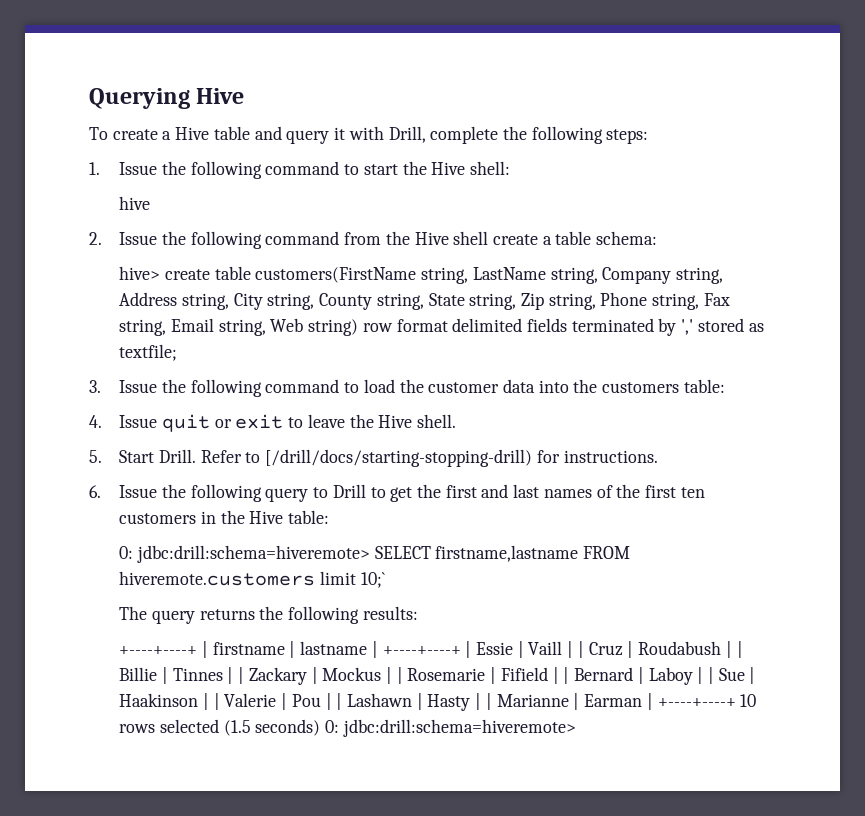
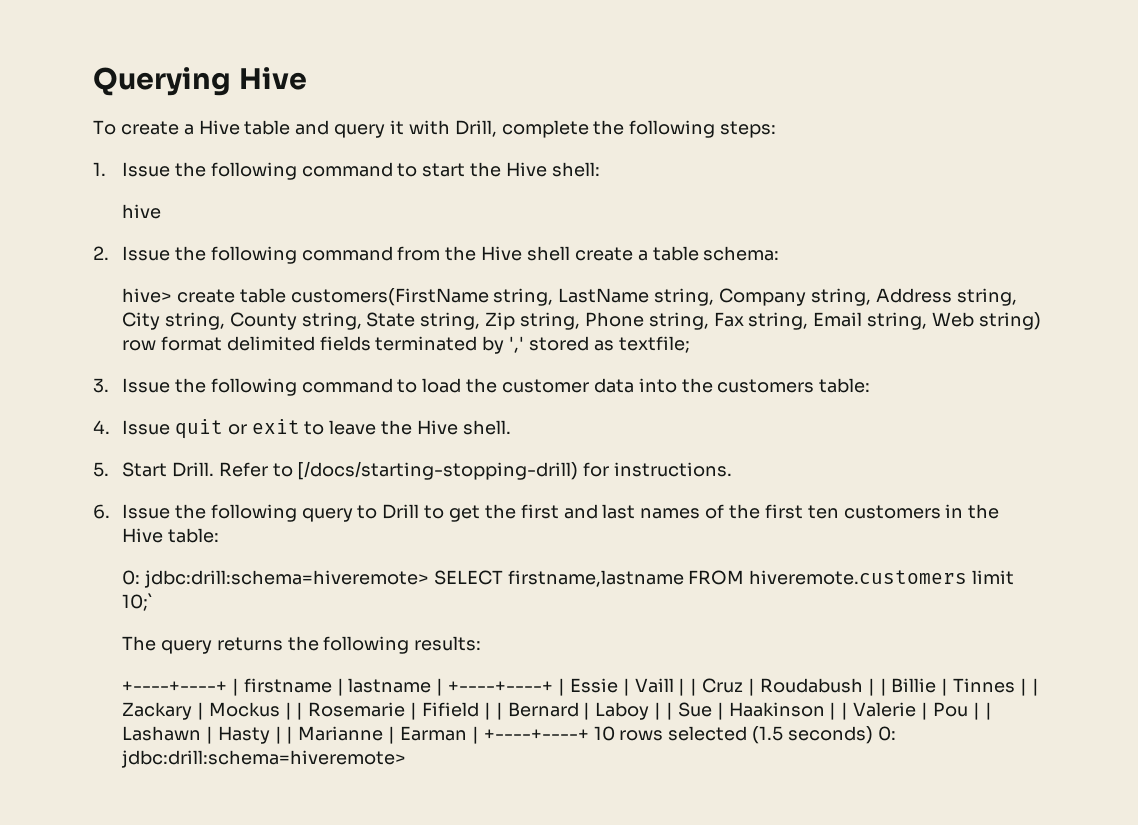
- Refer to [/drill/docs/starting-stopping-drill) for instructions.
+ Refer to [/docs/starting-stopping-drill) for instructions.

